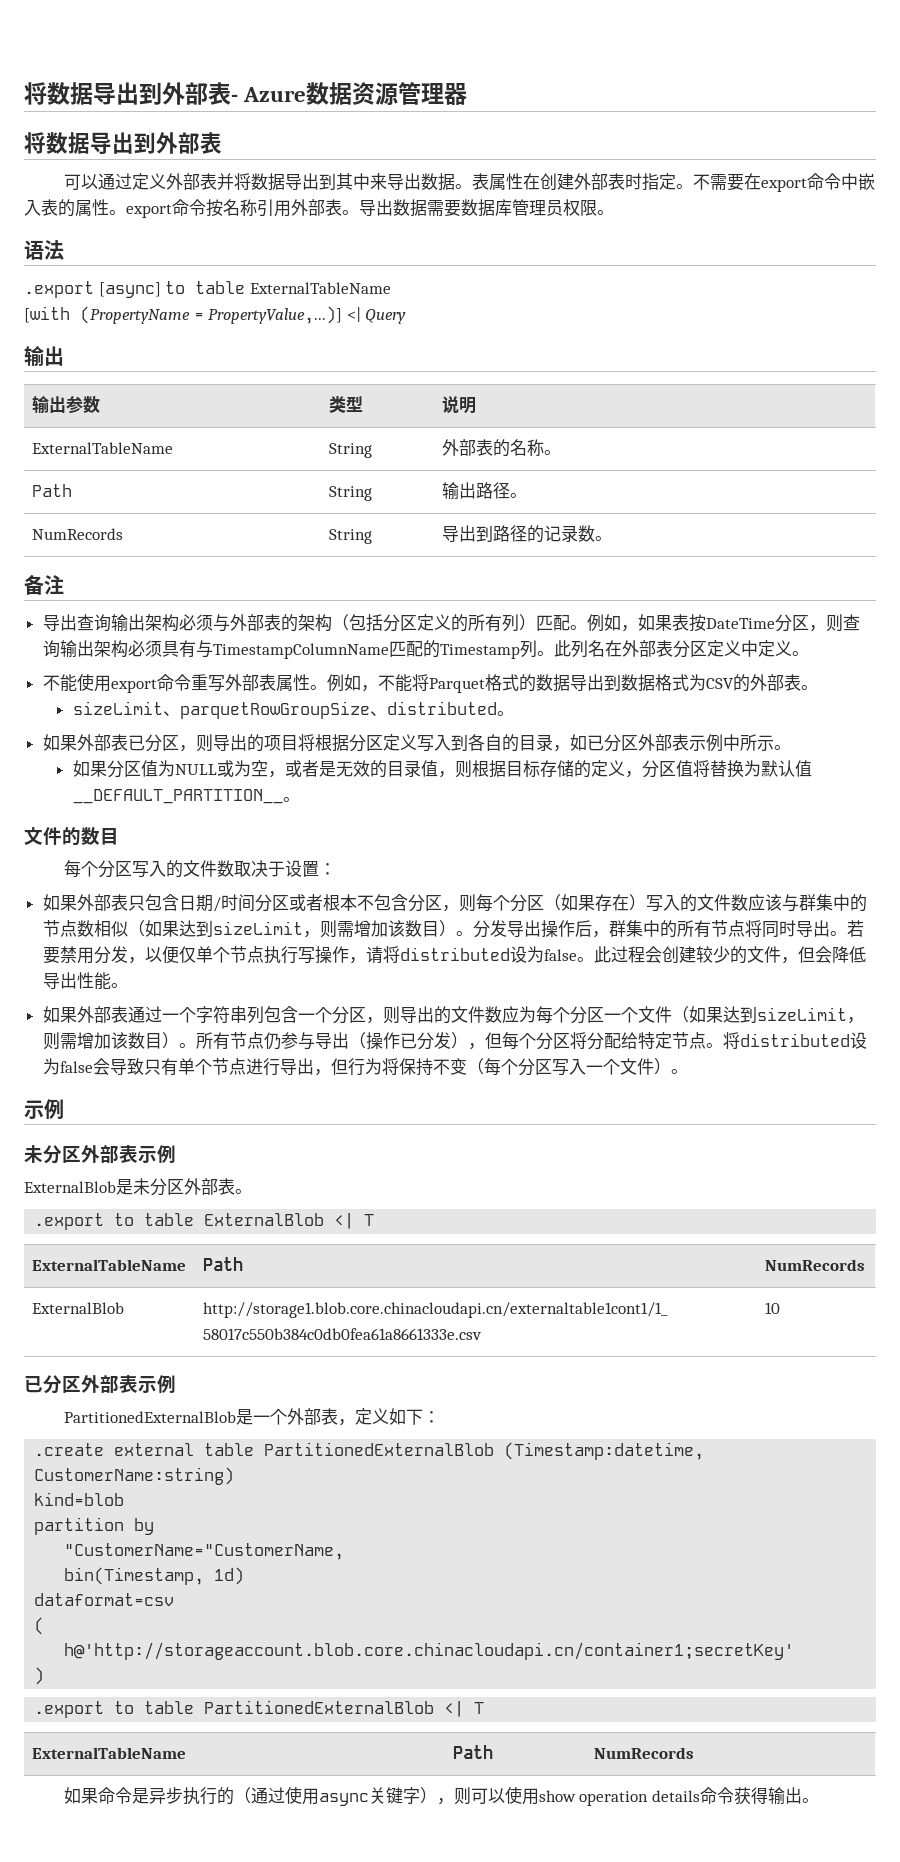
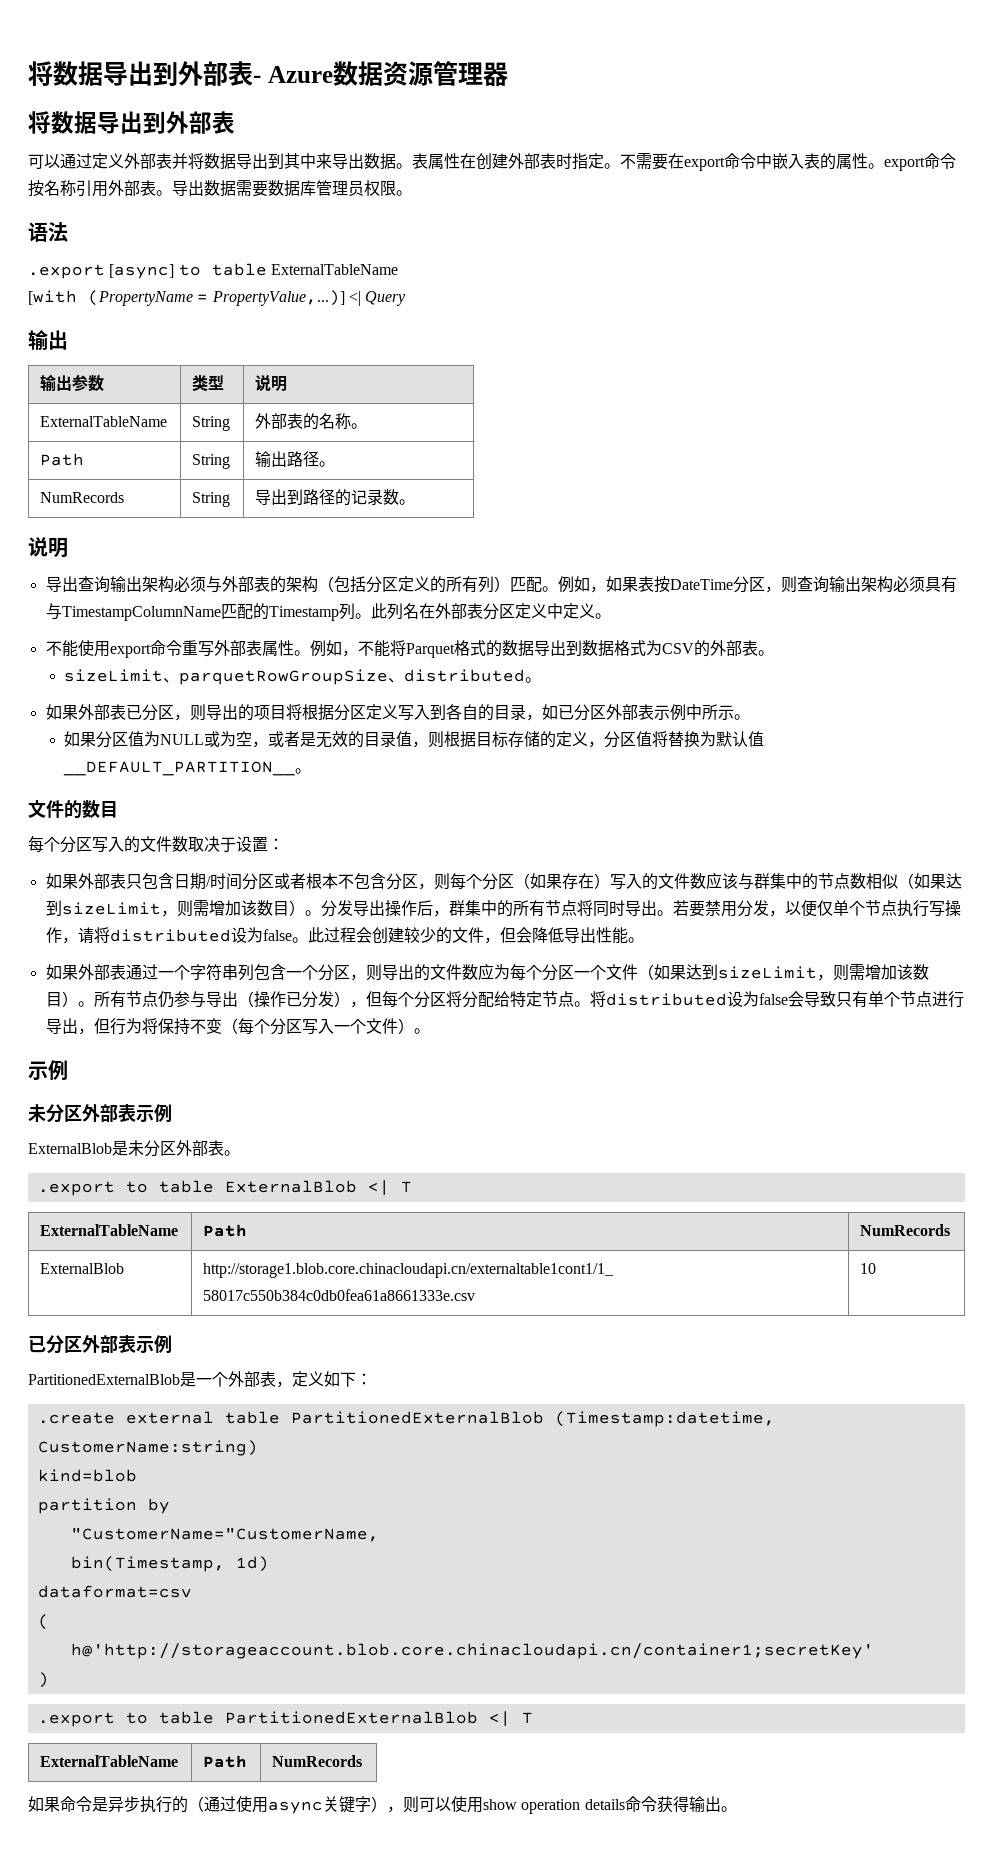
  NumRecords | String | 导出到路径的记录数。
- 备注
+ 说明

